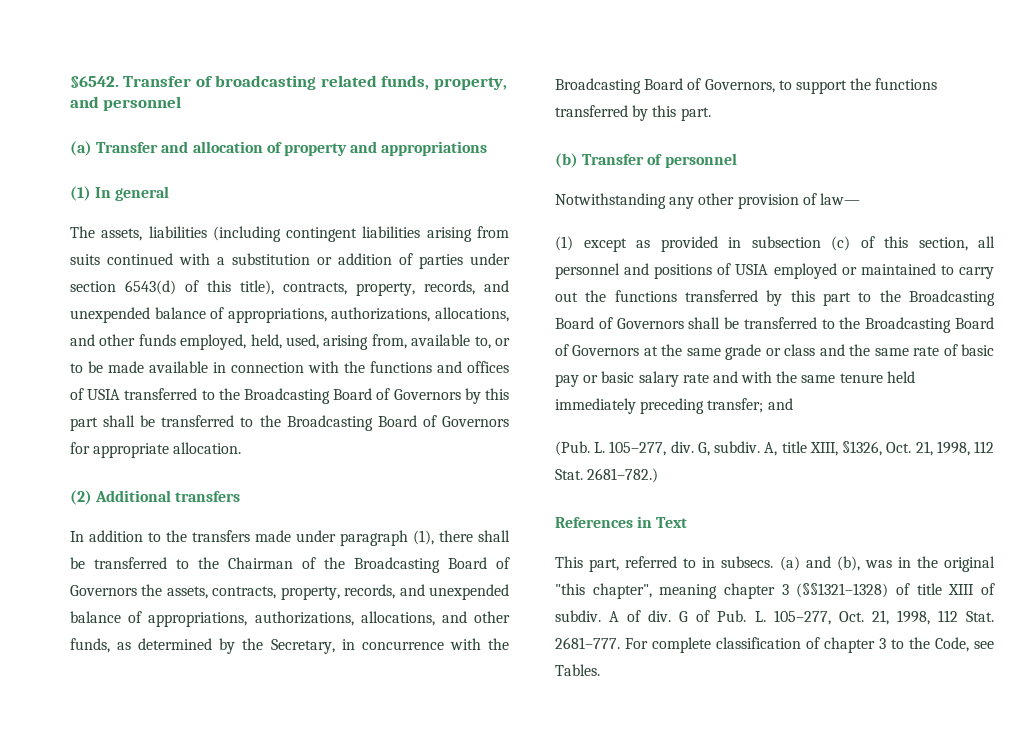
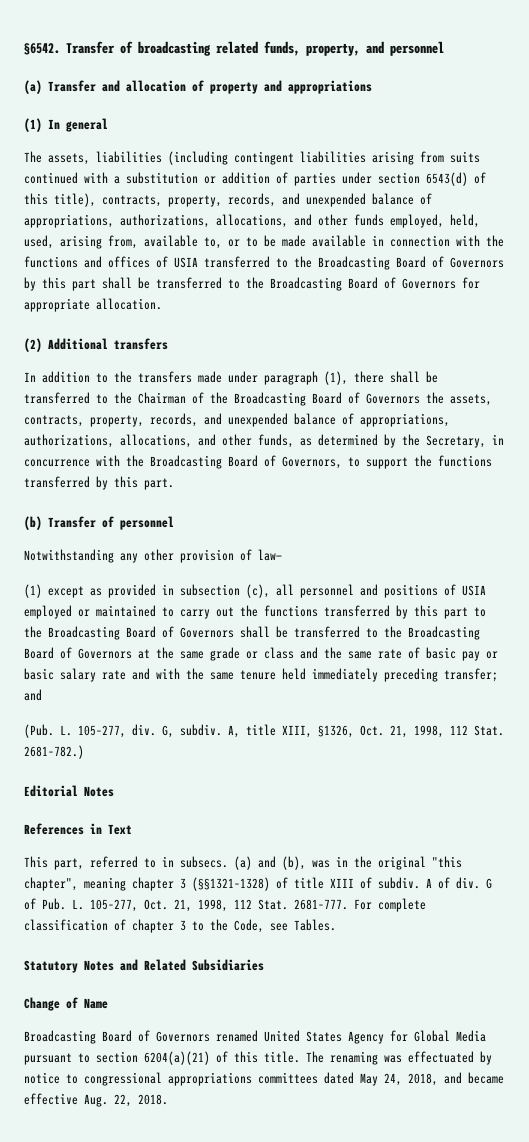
- (1) except as provided in subsection (c) of this section, all personnel and positions of USIA employed or maintained to carry out the functions transferred by this part to the Broadcasting Board of Governors shall be transferred to the Broadcasting Board of Governors at the same grade or class and the same rate of basic pay or basic salary rate and with the same tenure held immediately preceding transfer;
+ (1) except as provided in subsection (c), all personnel and positions of USIA employed or maintained to carry out the functions transferred by this part to the Broadcasting Board of Governors shall be transferred to the Broadcasting Board of Governors at the same grade or class and the same rate of basic pay or basic salary rate and with the same tenure held immediately preceding transfer;
+ Editorial Notes
+ Statutory Notes and Related Subsidiaries
+ Change of Name
+ Broadcasting Board of Governors renamed United States Agency for Global Media pursuant to section 6204(a)(21) of this title. The renaming was effectuated by notice to congressional appropriations committees dated May 24, 2018, and became effective Aug. 22, 2018.

